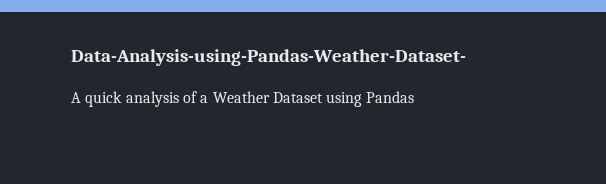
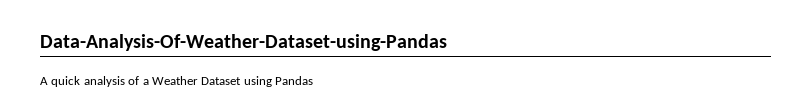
- Data-Analysis-using-Pandas-Weather-Dataset-
+ Data-Analysis-Of-Weather-Dataset-using-Pandas

